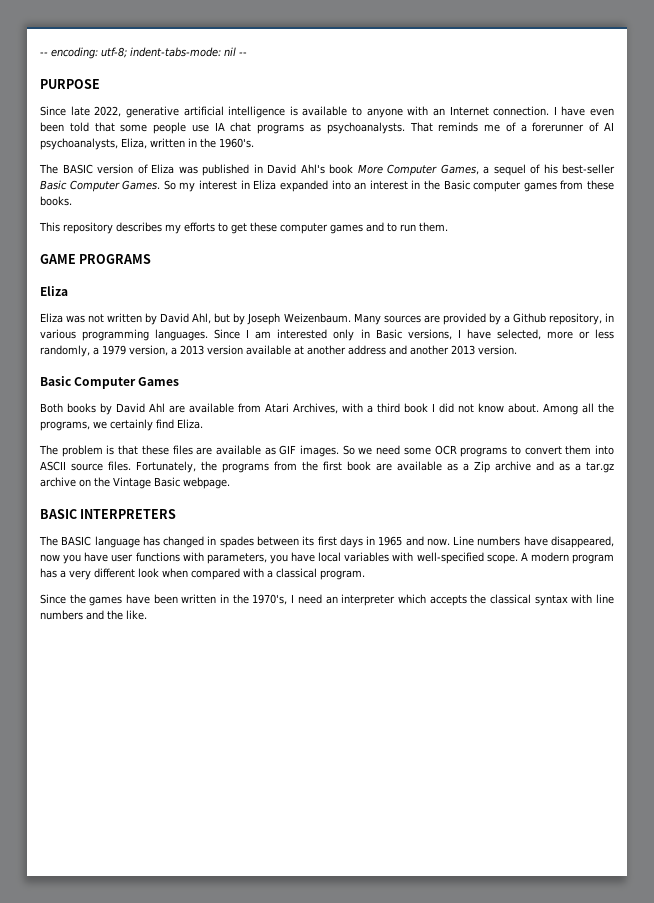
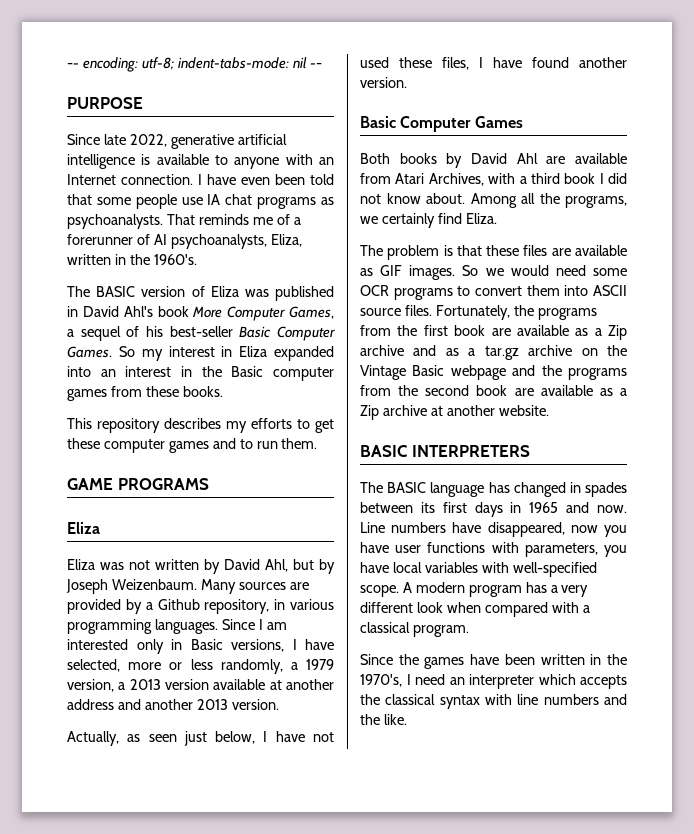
+ Actually, as seen just below, I have not used these files, I have found another version.
- So we need some OCR programs to convert them into ASCII source files.
+ So we would need some OCR programs to convert them into ASCII source files.
- Fortunately, the programs from the first book are available as a Zip archive and as a tar.gz archive on the Vintage Basic webpage.
+ Fortunately, the programs from the first book are available as a Zip archive and as a tar.gz archive on the Vintage Basic webpage and the programs from the second book are available as a Zip archive at another website.

